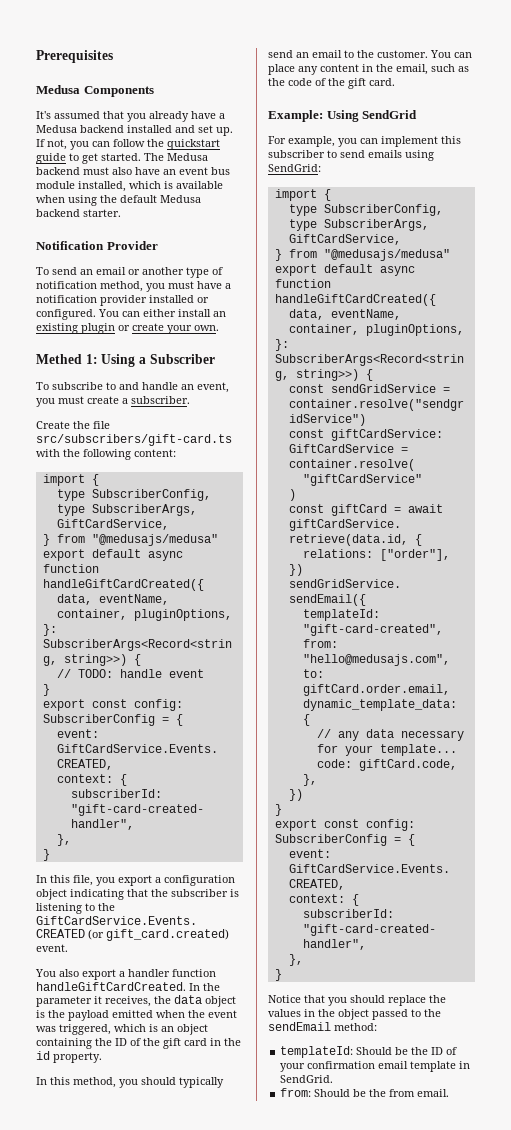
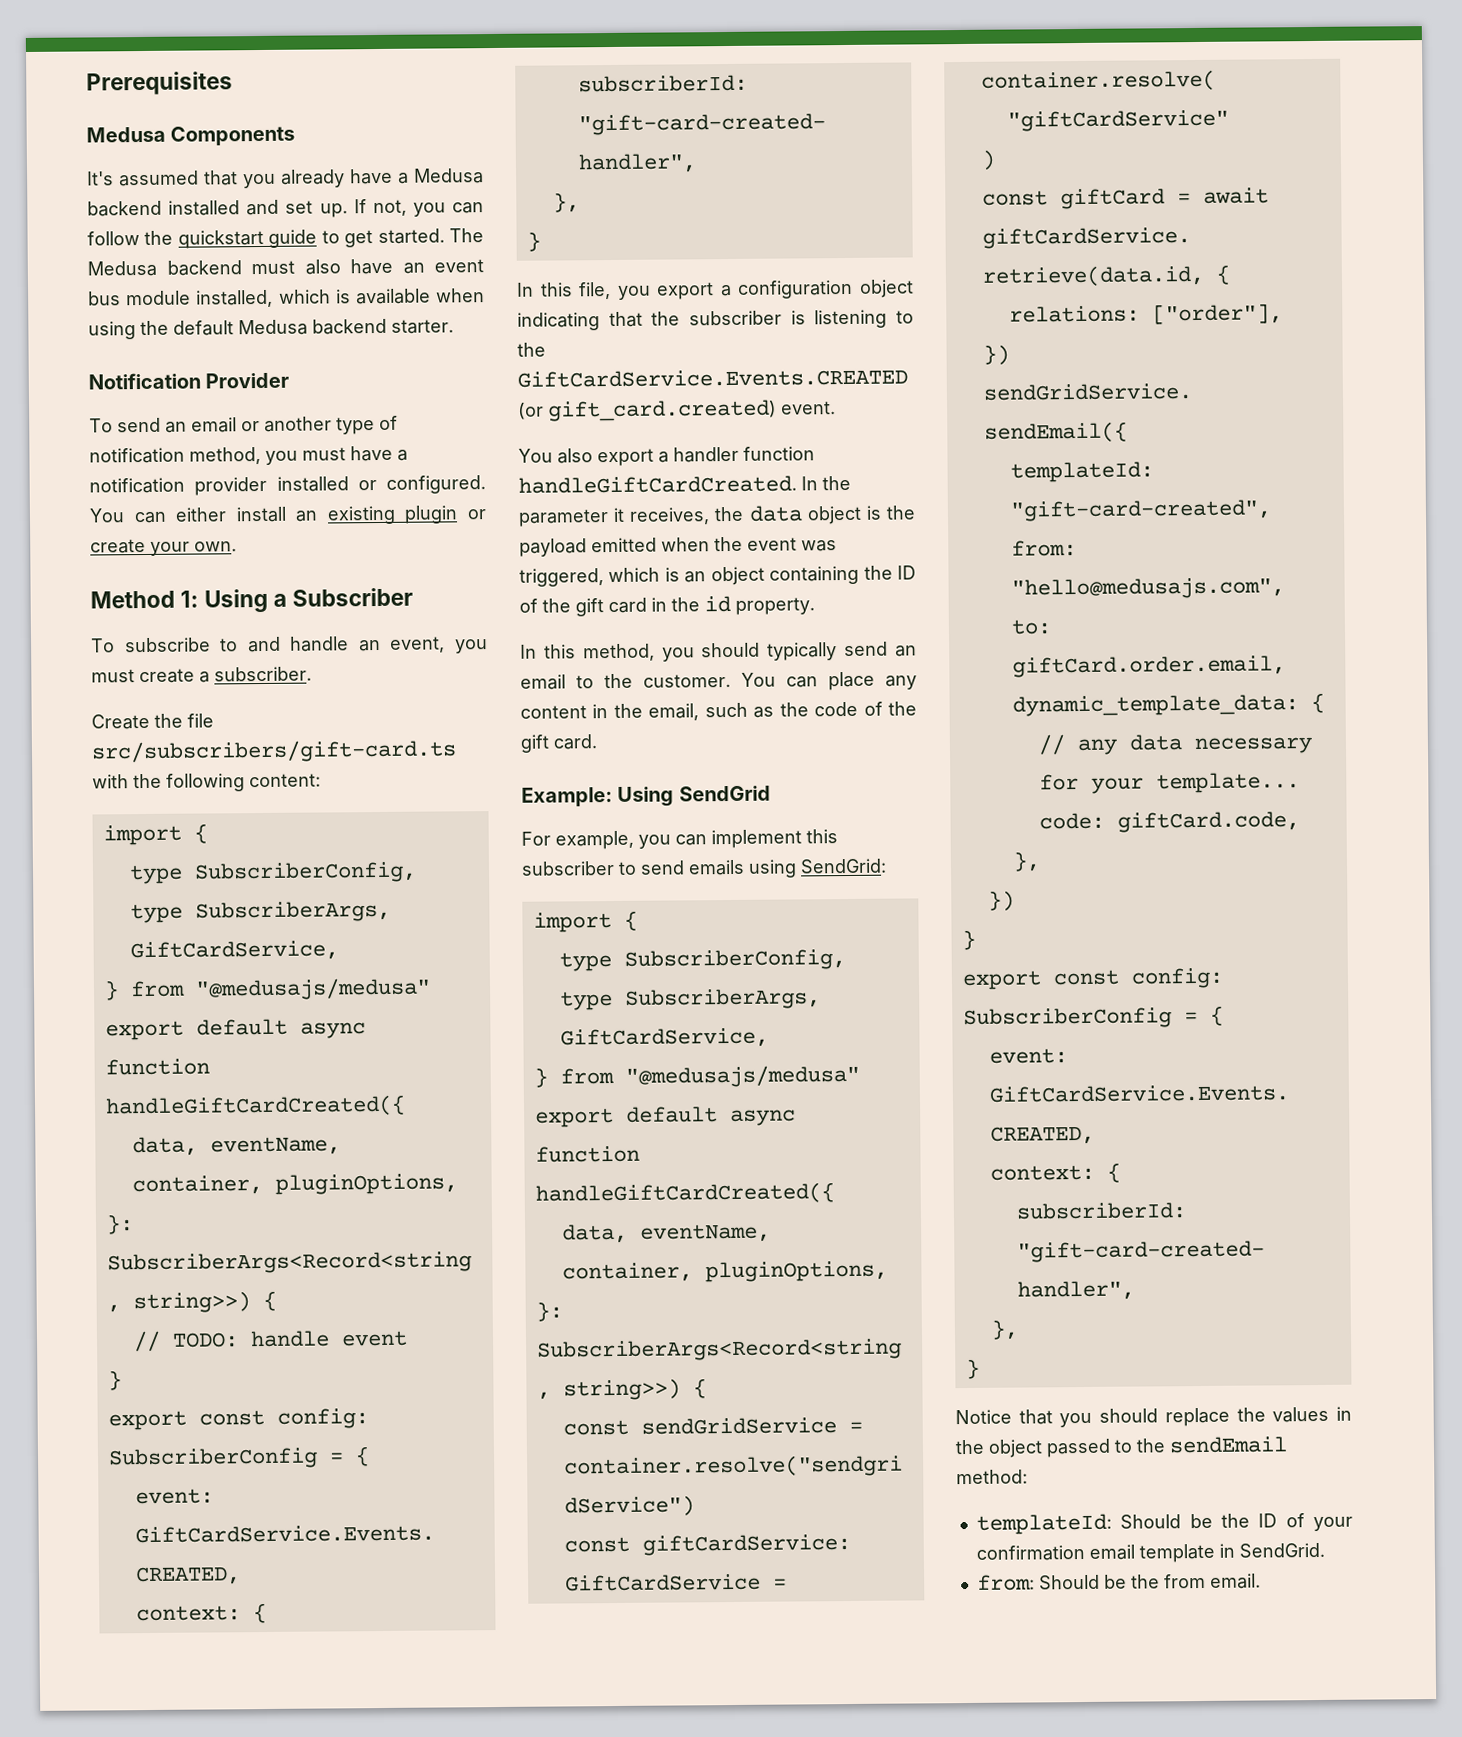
- Methed 1: Using a Subscriber
+ Method 1: Using a Subscriber

